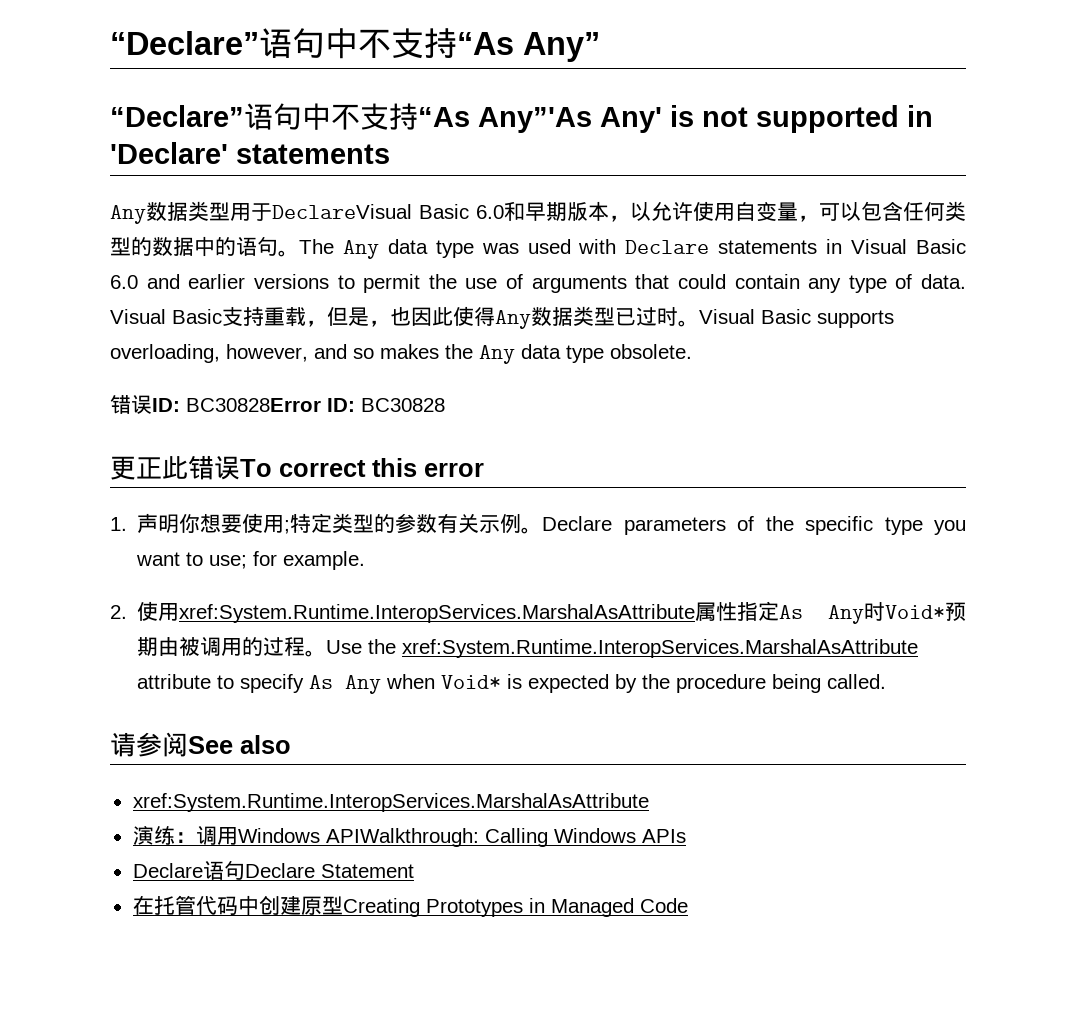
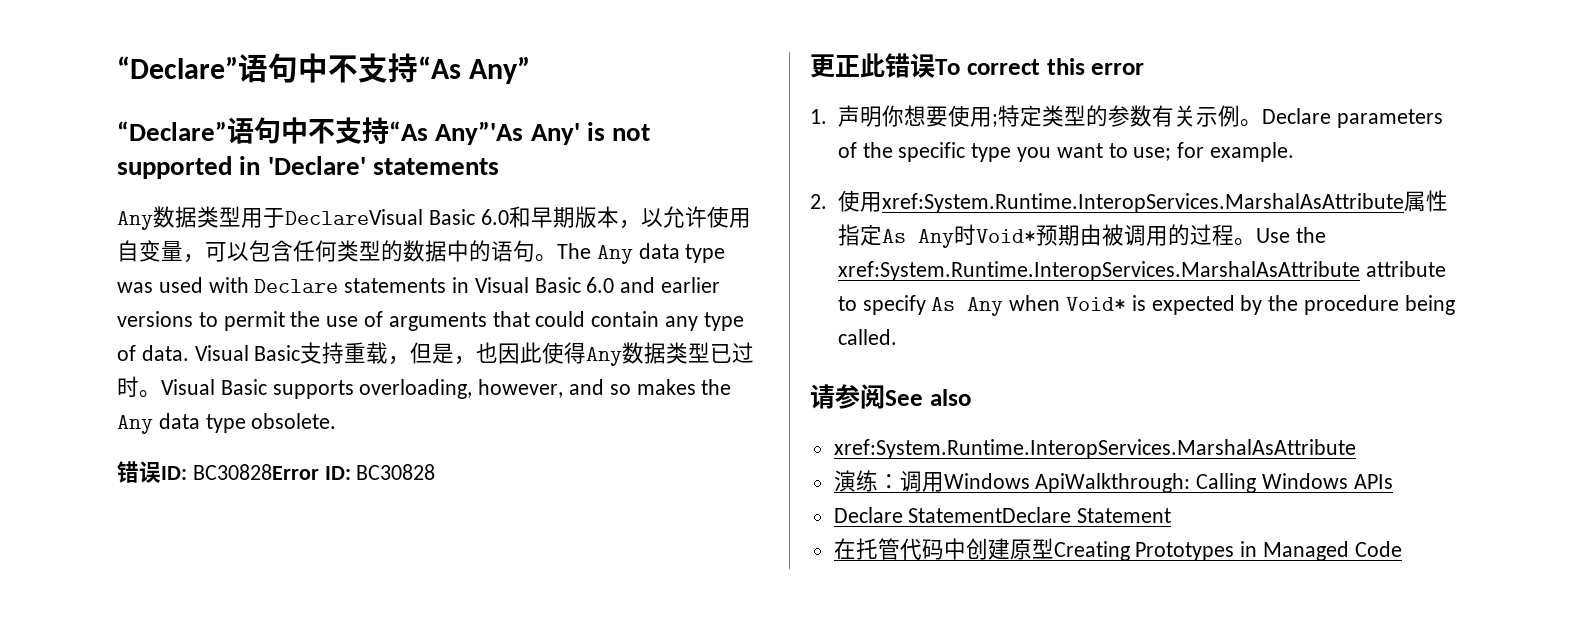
- 演练：调用Windows APIWalkthrough: Calling Windows APIs
+ 演练：调用Windows ApiWalkthrough: Calling Windows APIs
- Declare语句Declare Statement
+ Declare StatementDeclare Statement

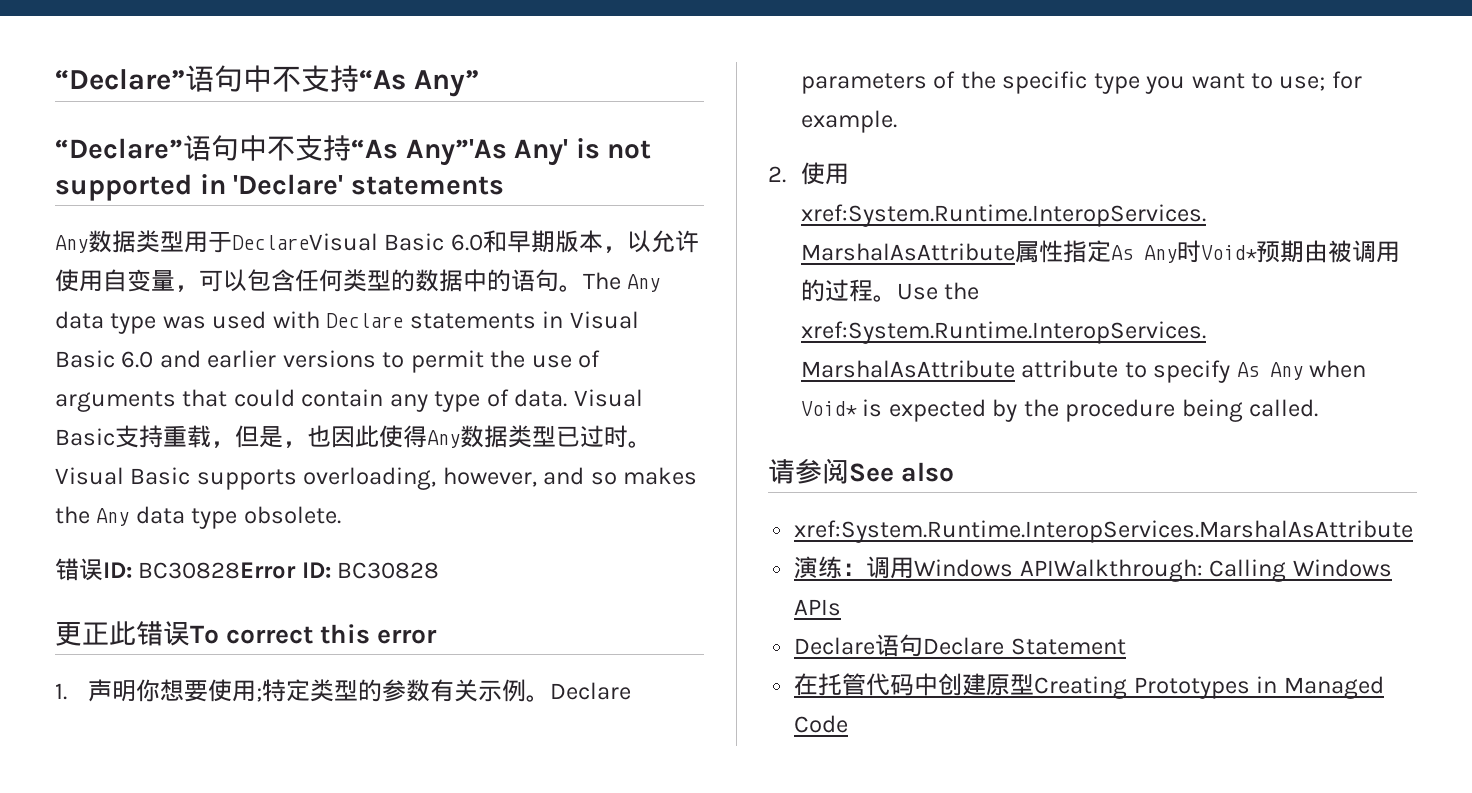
- 演练：调用Windows ApiWalkthrough: Calling Windows APIs
+ 演练：调用Windows APIWalkthrough: Calling Windows APIs
- Declare StatementDeclare Statement
+ Declare语句Declare Statement

